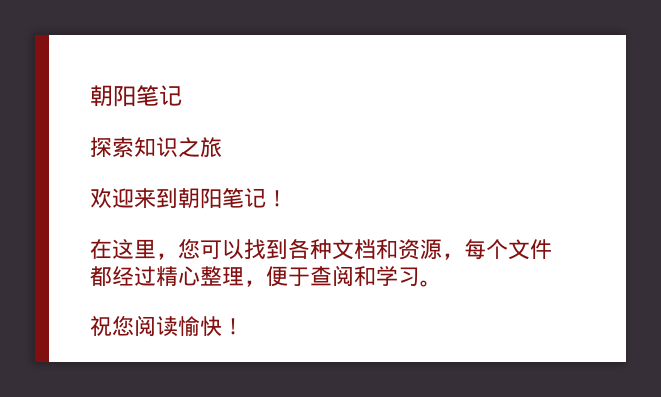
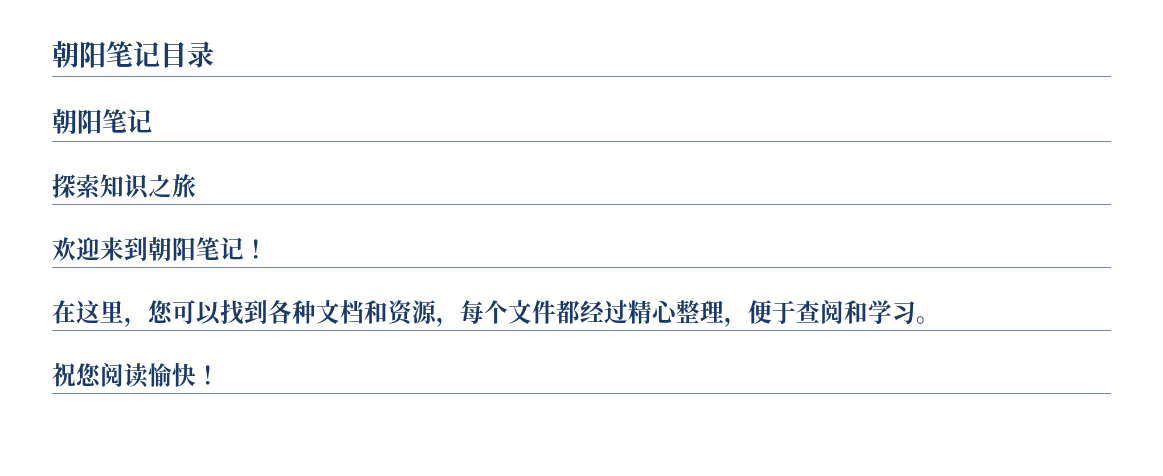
+ 朝阳笔记目录

